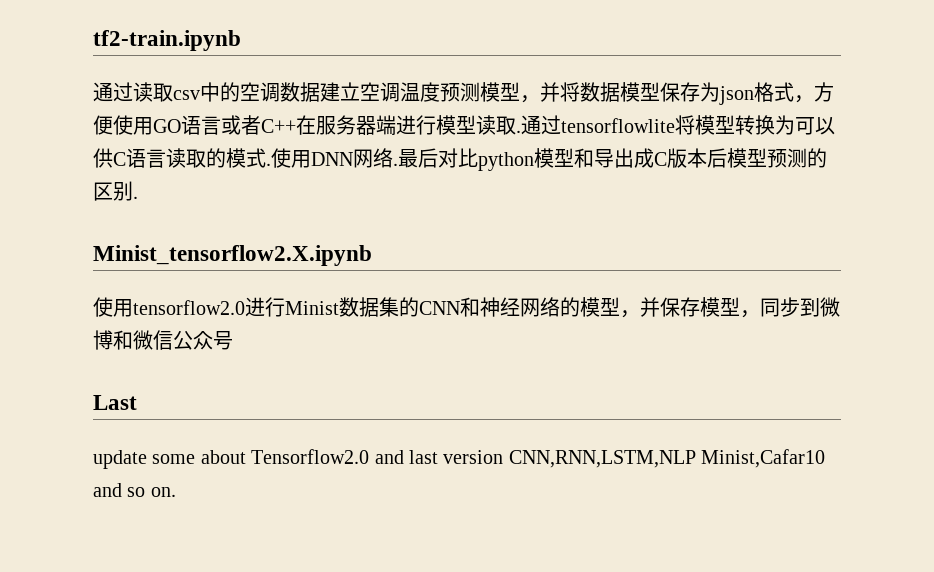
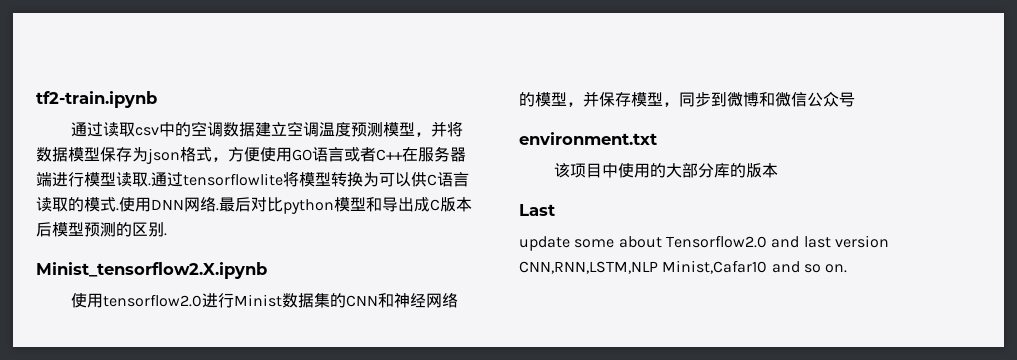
+ environment.txt
+ 该项目中使用的大部分库的版本

